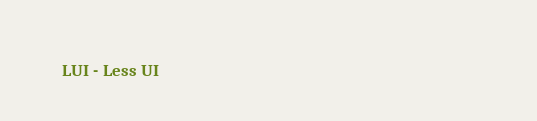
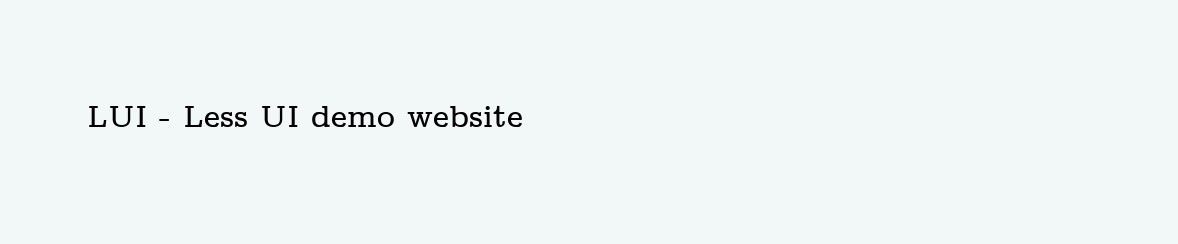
- LUI - Less UI
+ LUI - Less UI demo website

